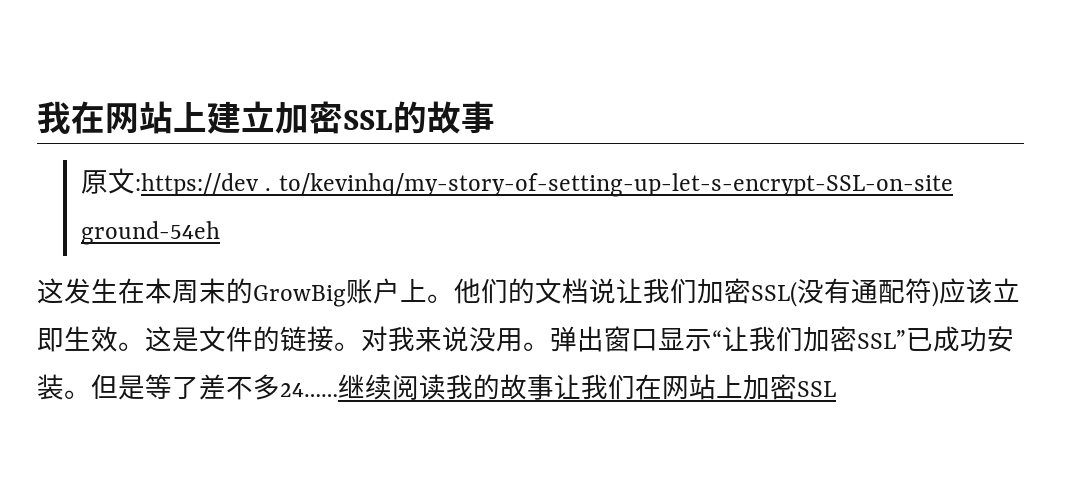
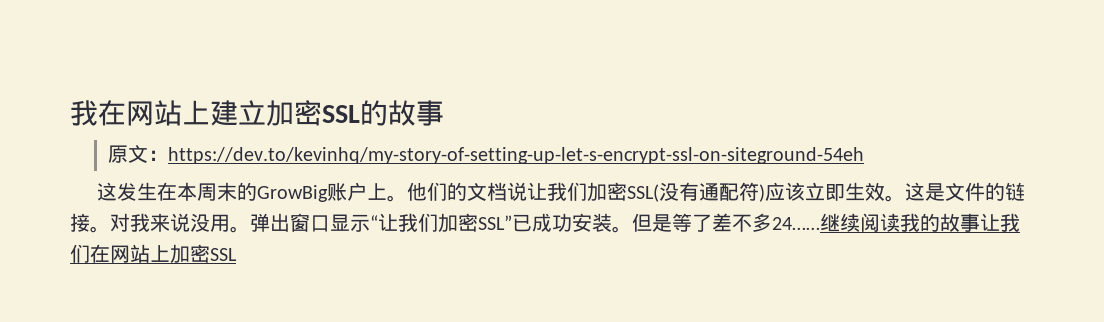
- 原文:https://dev . to/kevinhq/my-story-of-setting-up-let-s-encrypt-SSL-on-site ground-54eh
+ 原文：https://dev.to/kevinhq/my-story-of-setting-up-let-s-encrypt-ssl-on-siteground-54eh

